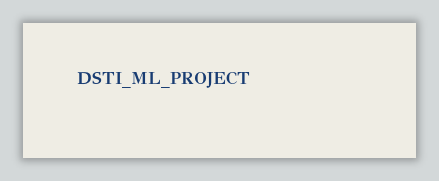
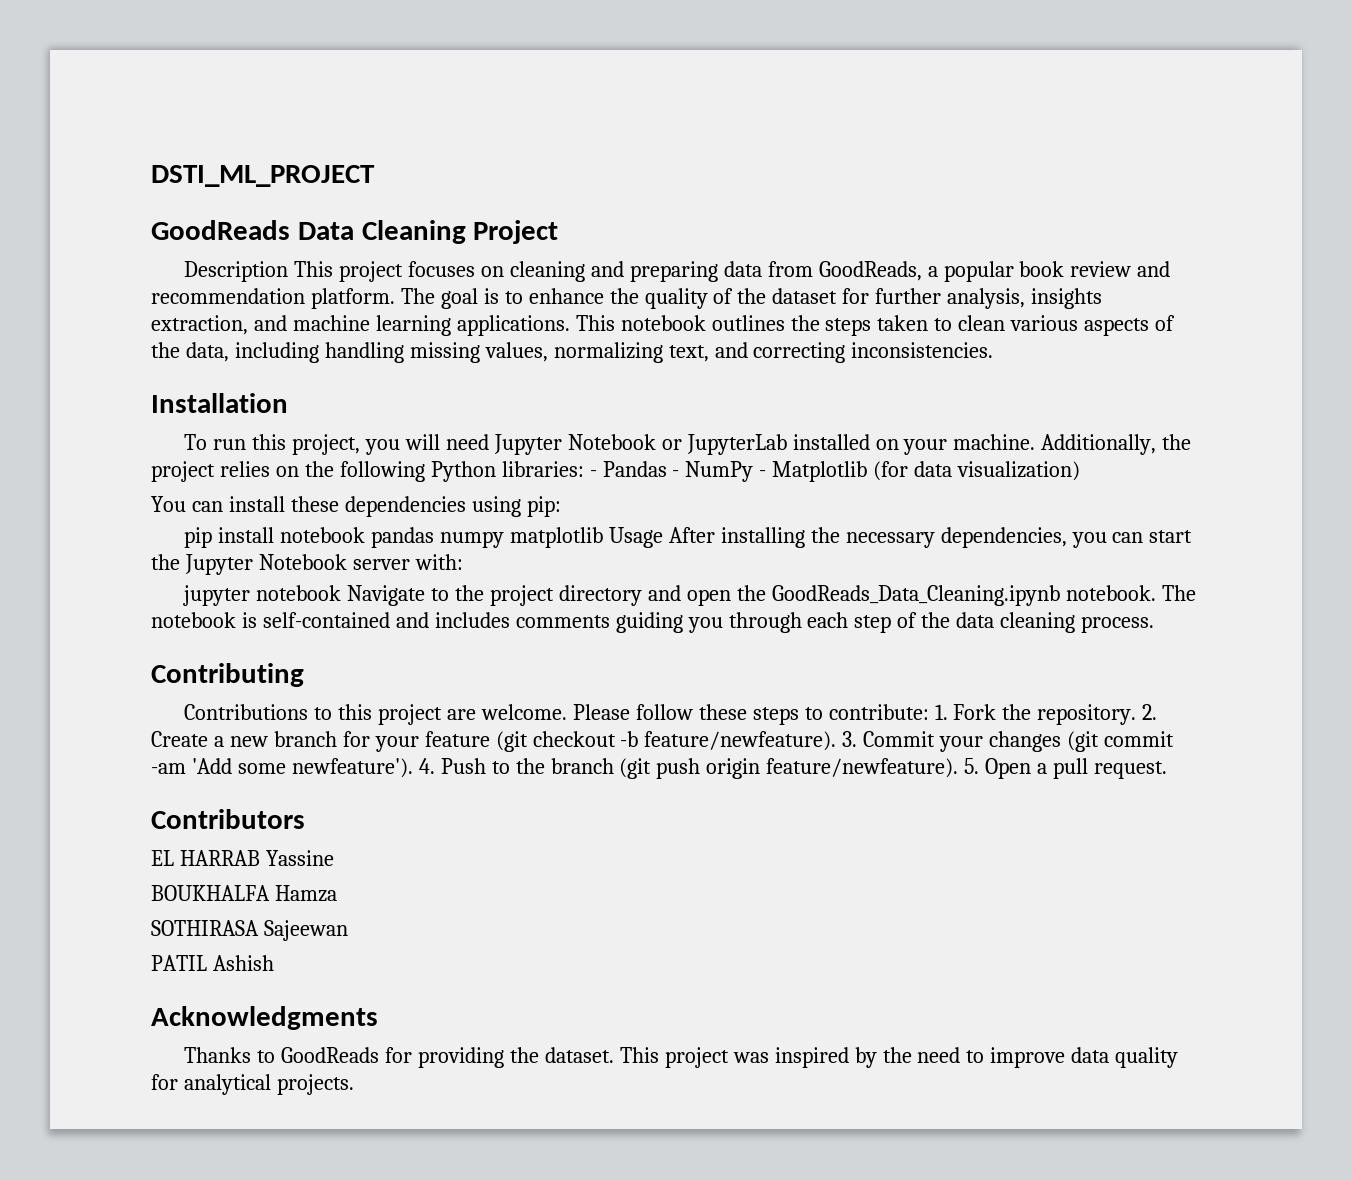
+ GoodReads Data Cleaning Project
+ Description This project focuses on cleaning and preparing data from GoodReads, a popular book review and recommendation platform. The goal is to enhance the quality of the dataset for further analysis, insights extraction, and machine learning applications. This notebook outlines the steps taken to clean various aspects of the data, including handling missing values, normalizing text, and correcting inconsistencies.
+ Installation
+ To run this project, you will need Jupyter Notebook or JupyterLab installed on your machine. Additionally, the project relies on the following Python libraries: - Pandas - NumPy - Matplotlib (for data visualization)
+ You can install these dependencies using pip:
+ pip install notebook pandas numpy matplotlib Usage After installing the necessary dependencies, you can start the Jupyter Notebook server with:
+ jupyter notebook Navigate to the project directory and open the GoodReads_Data_Cleaning.ipynb notebook. The notebook is self-contained and includes comments guiding you through each step of the data cleaning process.
+ Contributing
+ Contributions to this project are welcome. Please follow these steps to contribute: 1. Fork the repository. 2. Create a new branch for your feature (git checkout -b feature/newfeature). 3. Commit your changes (git commit -am 'Add some newfeature'). 4. Push to the branch (git push origin feature/newfeature). 5. Open a pull request.
+ Contributors
+ EL HARRAB Yassine
+ BOUKHALFA Hamza
+ SOTHIRASA Sajeewan
+ PATIL Ashish
+ Acknowledgments
+ Thanks to GoodReads for providing the dataset. This project was inspired by the need to improve data quality for analytical projects.

